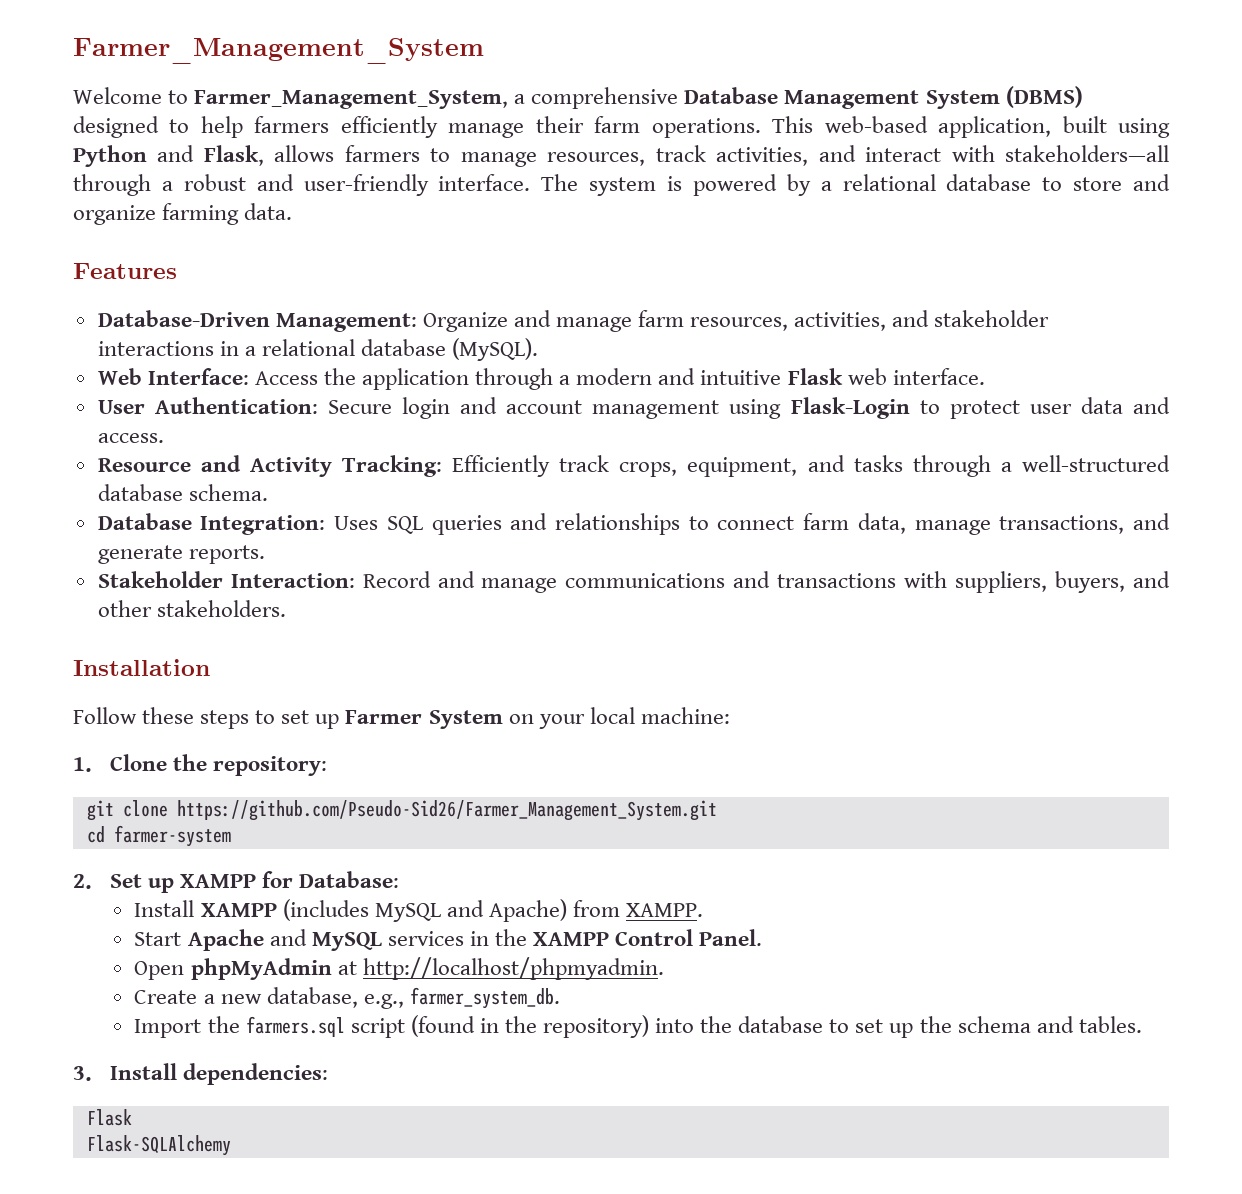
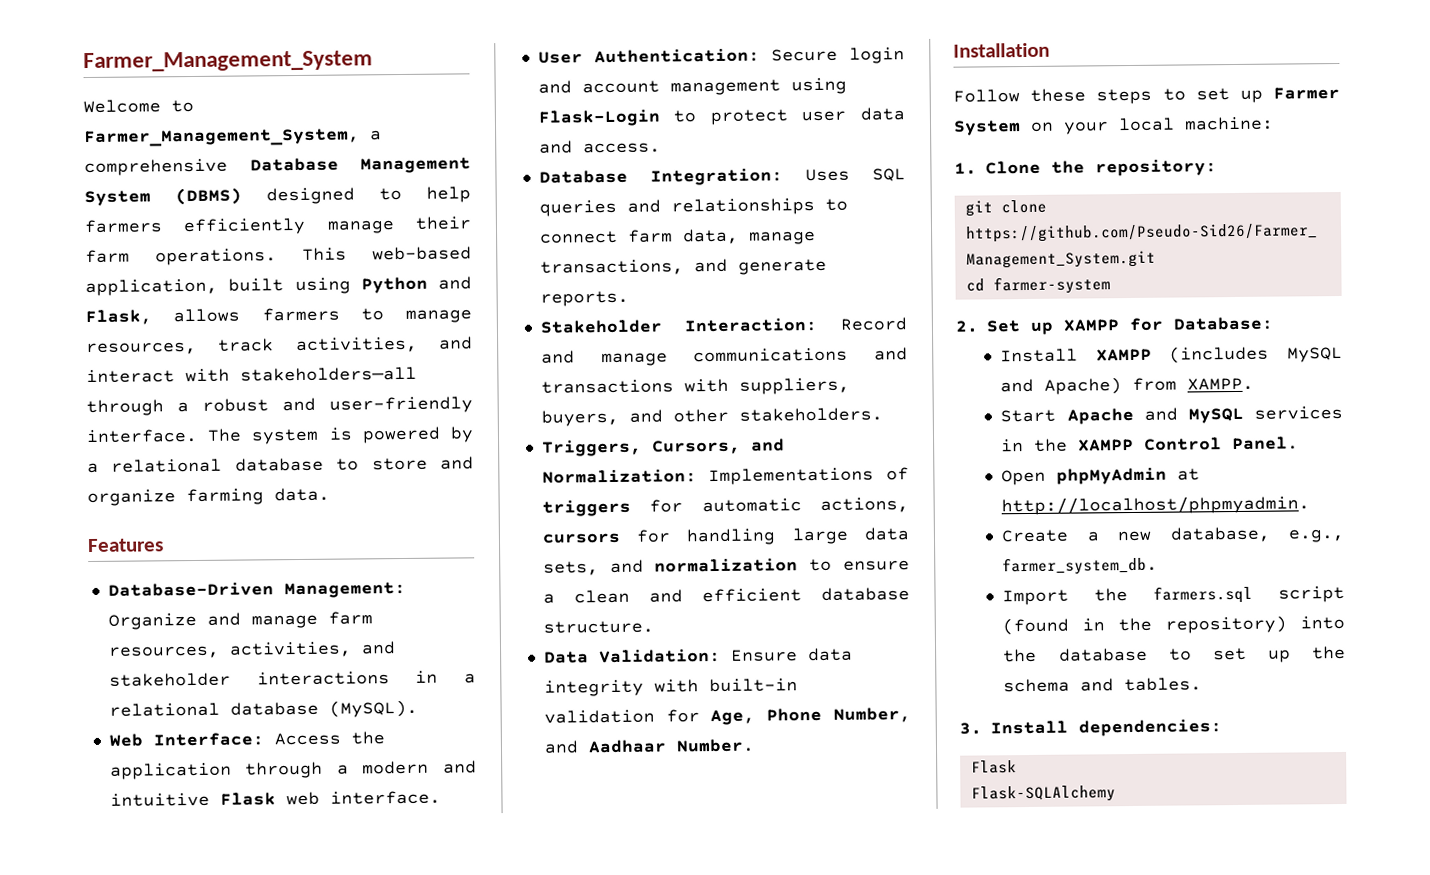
- Resource and Activity Tracking: Efficiently track crops, equipment, and tasks through a well-structured database schema.
+ Triggers, Cursors, and Normalization: Implementations of triggers for automatic actions, cursors for handling large data sets, and normalization to ensure a clean and efficient database structure.
+ Data Validation: Ensure data integrity with built-in validation for Age, Phone Number, and Aadhaar Number.

